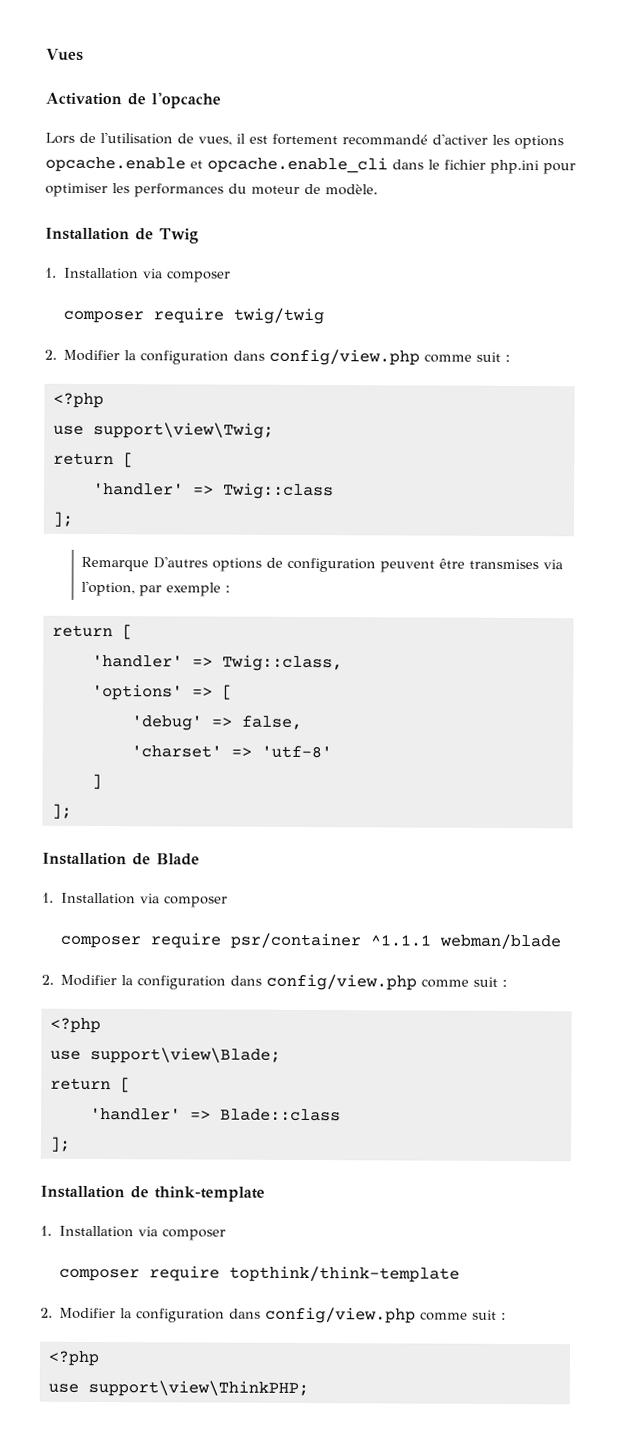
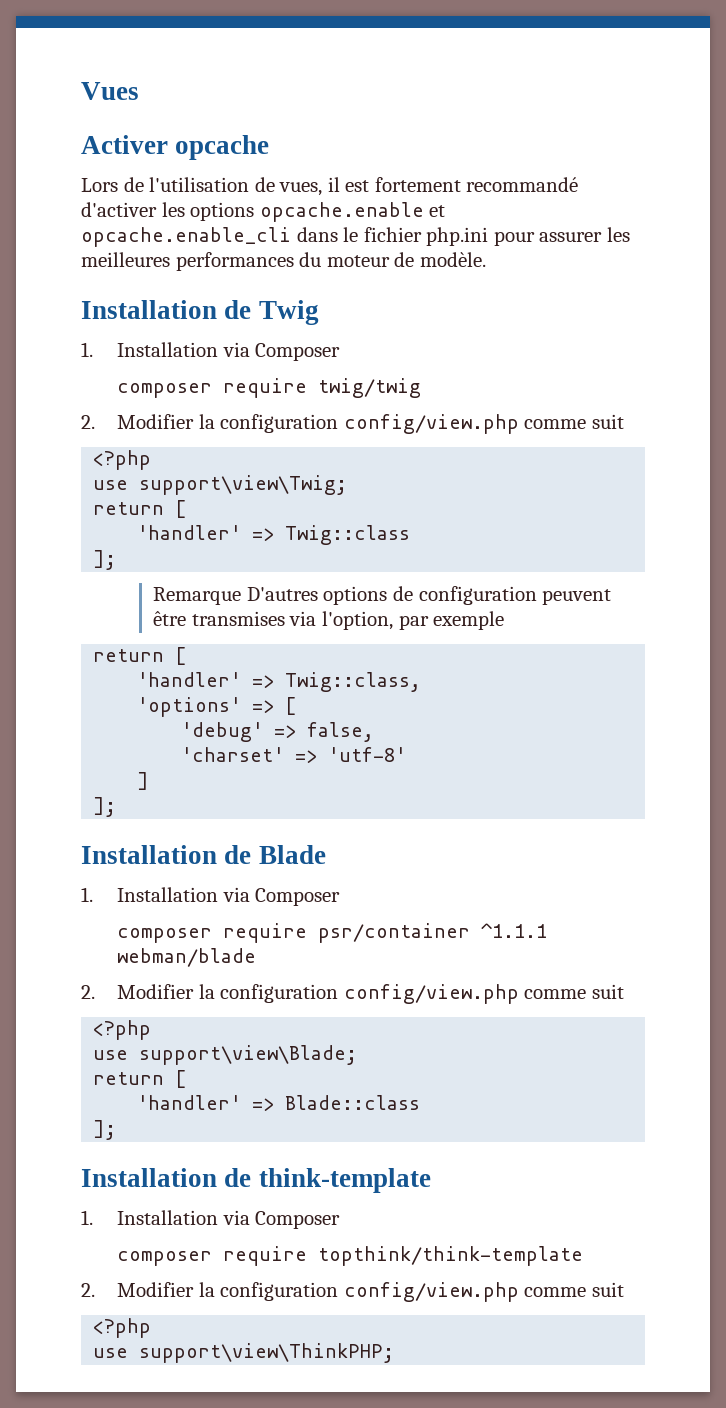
- Activation de l'opcache
+ Activer opcache
- Lors de l'utilisation de vues, il est fortement recommandé d'activer les options opcache.enable et opcache.enable_cli dans le fichier php.ini pour optimiser les performances du moteur de modèle.
+ Lors de l'utilisation de vues, il est fortement recommandé d'activer les options opcache.enable et opcache.enable_cli dans le fichier php.ini pour assurer les meilleures performances du moteur de modèle.
  Installation de Twig
- 1. Installation via composer
+ 1. Installation via Composer
  composer require twig/twig
- 2. Modifier la configuration dans config/view.php comme suit :
+ 2. Modifier la configuration config/view.php comme suit
- Remarque D'autres options de configuration peuvent être transmises via l'option, par exemple :
+ Remarque D'autres options de configuration peuvent être transmises via l'option, par exemple
  Installation de Blade
- 1. Installation via composer
+ 1. Installation via Composer
  composer require psr/container ^1.1.1 webman/blade
- 2. Modifier la configuration dans config/view.php comme suit :
+ 2. Modifier la configuration config/view.php comme suit
  Installation de think-template
- 1. Installation via composer
+ 1. Installation via Composer
  composer require topthink/think-template
- 2. Modifier la configuration dans config/view.php comme suit :
+ 2. Modifier la configuration config/view.php comme suit

